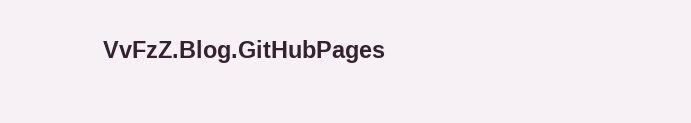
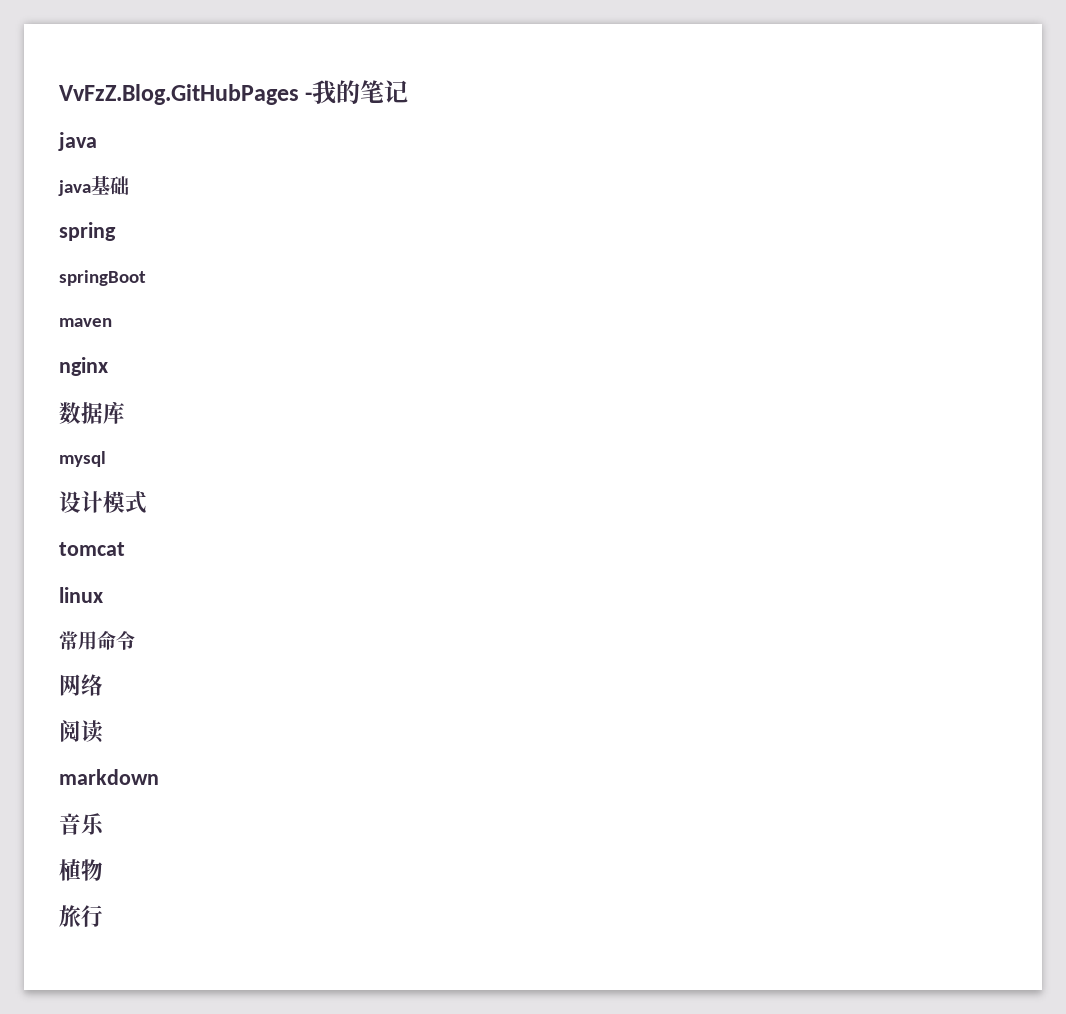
- VvFzZ.Blog.GitHubPages
+ VvFzZ.Blog.GitHubPages -我的笔记
+ java
+ java基础
+ spring
+ springBoot
+ maven
+ nginx
+ 数据库
+ mysql
+ 设计模式
+ tomcat
+ linux
+ 常用命令
+ 网络
+ 阅读
+ markdown
+ 音乐
+ 植物
+ 旅行

